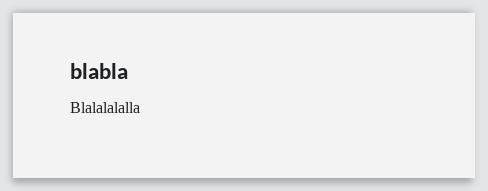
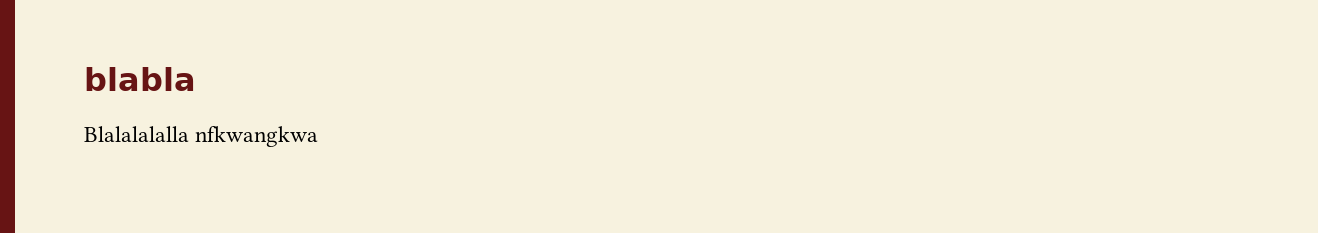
- Blalalalalla
+ Blalalalalla nfkwangkwa

